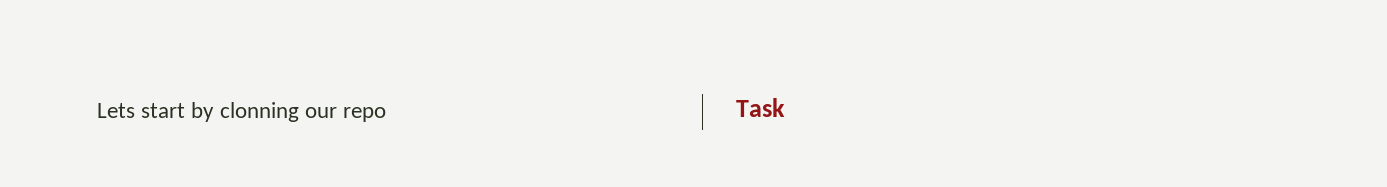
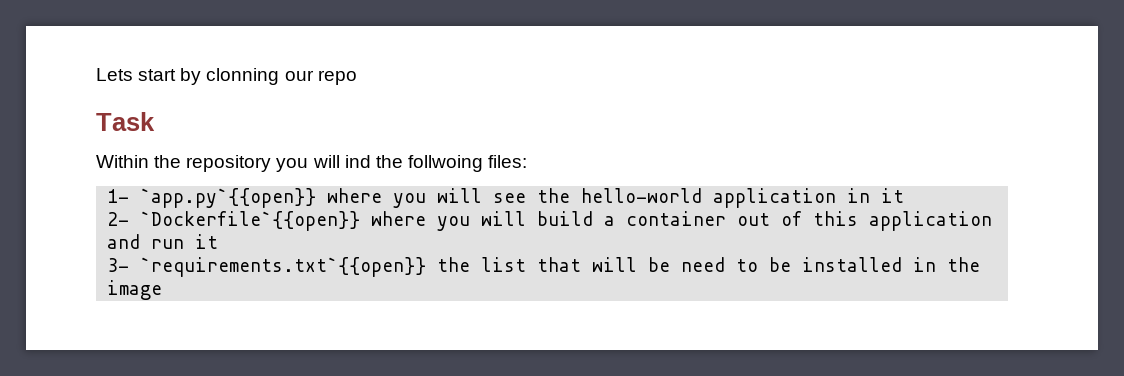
+ Within the repository you will ind the follwoing files:
+ 1- `app.py`{{open}} where you will see the hello-world application in it
+ 2- `Dockerfile`{{open}} where you will build a container out of this application and run it
+ 3- `requirements.txt`{{open}} the list that will be need to be installed in the image

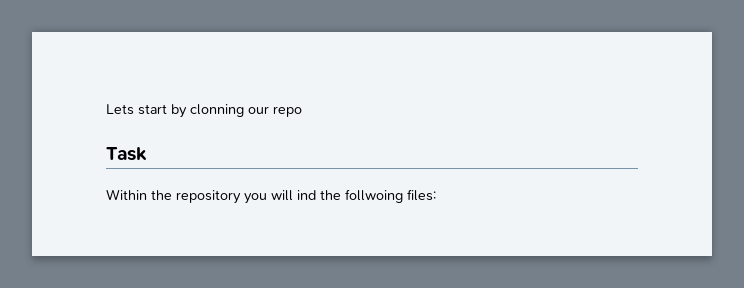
- 1- `app.py`{{open}} where you will see the hello-world application in it
- 2- `Dockerfile`{{open}} where you will build a container out of this application and run it
- 3- `requirements.txt`{{open}} the list that will be need to be installed in the image

